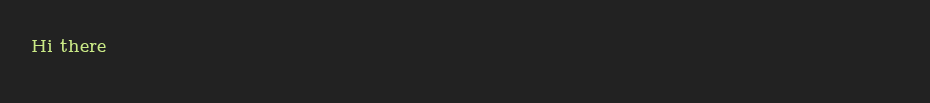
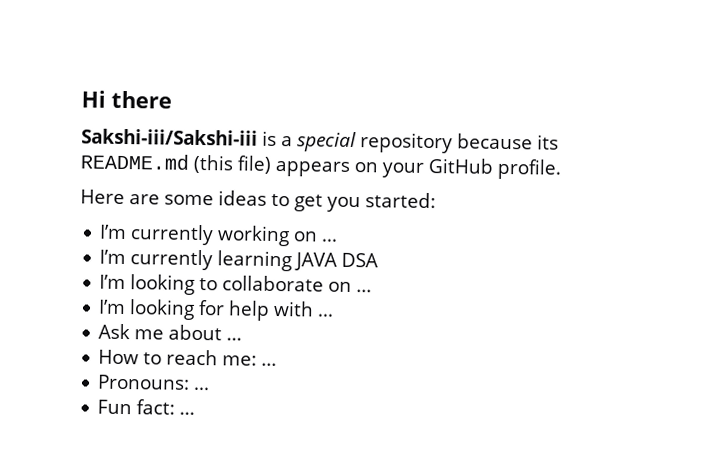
+ Sakshi-iii/Sakshi-iii is a special repository because its README.md (this file) appears on your GitHub profile.
+ Here are some ideas to get you started:
+ I’m currently working on ...
+ I’m currently learning JAVA DSA
+ I’m looking to collaborate on ...
+ I’m looking for help with ...
+ Ask me about ...
+ How to reach me: ...
+ Pronouns: ...
+ Fun fact: ...

